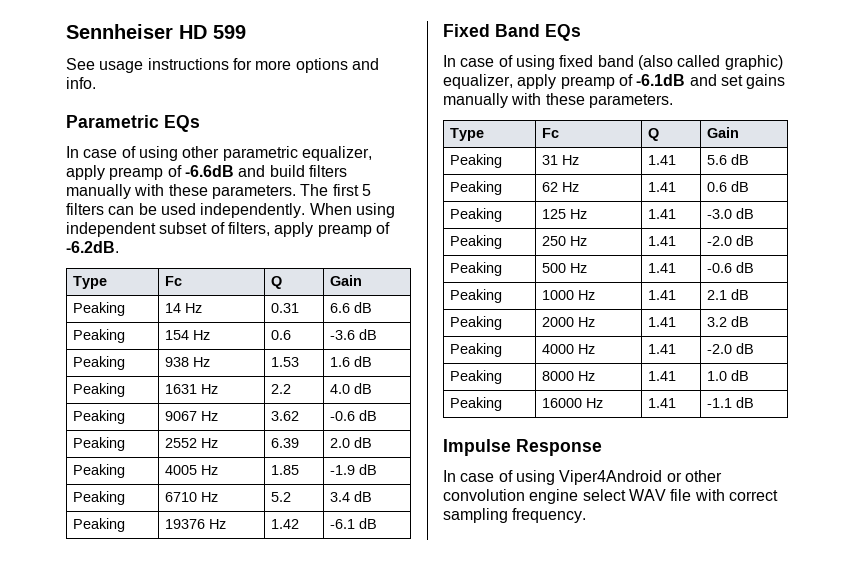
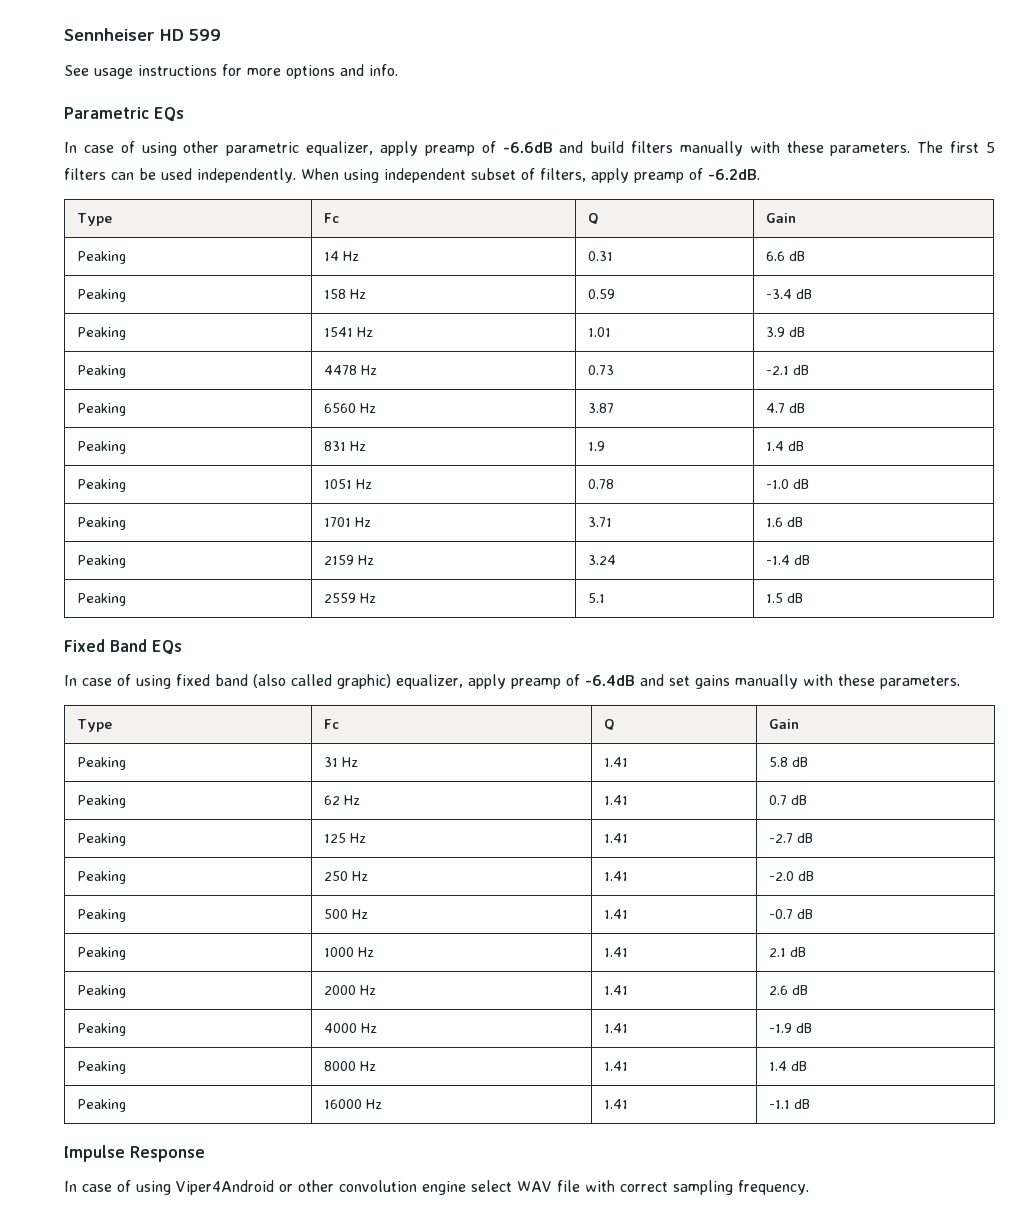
- Peaking | 154 Hz | 0.6 | -3.6 dB
- Peaking | 938 Hz | 1.53 | 1.6 dB
+ Peaking | 158 Hz | 0.59 | -3.4 dB
+ Peaking | 1541 Hz | 1.01 | 3.9 dB
+ Peaking | 4478 Hz | 0.73 | -2.1 dB
+ Peaking | 6560 Hz | 3.87 | 4.7 dB
+ Peaking | 831 Hz | 1.9 | 1.4 dB
+ Peaking | 1051 Hz | 0.78 | -1.0 dB
+ Peaking | 1701 Hz | 3.71 | 1.6 dB
- Peaking | 1631 Hz | 2.2 | 4.0 dB
- Peaking | 9067 Hz | 3.62 | -0.6 dB
- Peaking | 2552 Hz | 6.39 | 2.0 dB
- Peaking | 4005 Hz | 1.85 | -1.9 dB
- Peaking | 6710 Hz | 5.2 | 3.4 dB
- Peaking | 19376 Hz | 1.42 | -6.1 dB
+ Peaking | 2159 Hz | 3.24 | -1.4 dB
+ Peaking | 2559 Hz | 5.1 | 1.5 dB
- In case of using fixed band (also called graphic) equalizer, apply preamp of -6.1dB and set gains manually with these parameters.
+ In case of using fixed band (also called graphic) equalizer, apply preamp of -6.4dB and set gains manually with these parameters.
- Peaking | 31 Hz | 1.41 | 5.6 dB
+ Peaking | 31 Hz | 1.41 | 5.8 dB
- Peaking | 62 Hz | 1.41 | 0.6 dB
+ Peaking | 62 Hz | 1.41 | 0.7 dB
- Peaking | 125 Hz | 1.41 | -3.0 dB
+ Peaking | 125 Hz | 1.41 | -2.7 dB
- Peaking | 500 Hz | 1.41 | -0.6 dB
+ Peaking | 500 Hz | 1.41 | -0.7 dB
- Peaking | 2000 Hz | 1.41 | 3.2 dB
+ Peaking | 2000 Hz | 1.41 | 2.6 dB
- Peaking | 4000 Hz | 1.41 | -2.0 dB
+ Peaking | 4000 Hz | 1.41 | -1.9 dB
- Peaking | 8000 Hz | 1.41 | 1.0 dB
+ Peaking | 8000 Hz | 1.41 | 1.4 dB

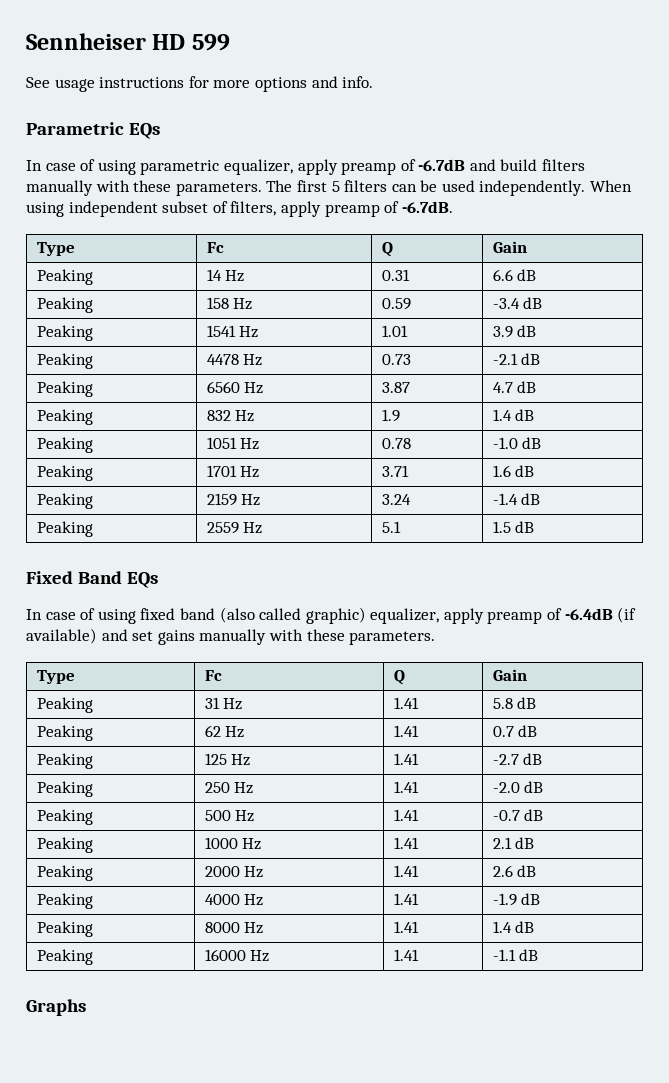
- In case of using other parametric equalizer, apply preamp of -6.6dB and build filters manually with these parameters.
+ In case of using parametric equalizer, apply preamp of -6.7dB and build filters manually with these parameters.
- When using independent subset of filters, apply preamp of -6.2dB.
+ When using independent subset of filters, apply preamp of -6.7dB.
- Peaking | 831 Hz | 1.9 | 1.4 dB
+ Peaking | 832 Hz | 1.9 | 1.4 dB
- In case of using fixed band (also called graphic) equalizer, apply preamp of -6.4dB and set gains manually with these parameters.
+ In case of using fixed band (also called graphic) equalizer, apply preamp of -6.4dB (if available) and set gains manually with these parameters.
- Impulse Response
- In case of using Viper4Android or other convolution engine select WAV file with correct sampling frequency.
+ Graphs

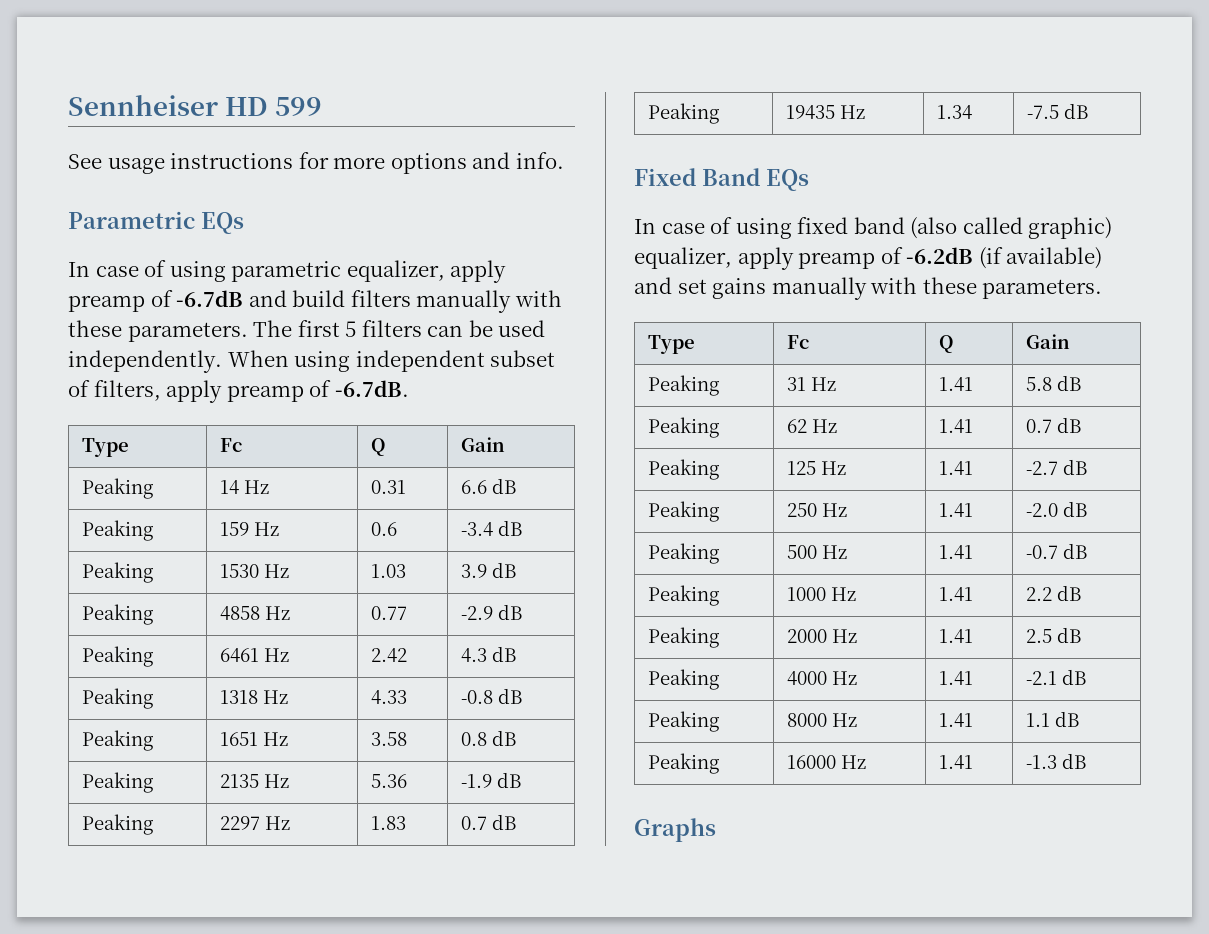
- Peaking | 158 Hz | 0.59 | -3.4 dB
+ Peaking | 159 Hz | 0.6 | -3.4 dB
- Peaking | 1541 Hz | 1.01 | 3.9 dB
+ Peaking | 1530 Hz | 1.03 | 3.9 dB
- Peaking | 4478 Hz | 0.73 | -2.1 dB
- Peaking | 6560 Hz | 3.87 | 4.7 dB
- Peaking | 832 Hz | 1.9 | 1.4 dB
- Peaking | 1051 Hz | 0.78 | -1.0 dB
- Peaking | 1701 Hz | 3.71 | 1.6 dB
- Peaking | 2159 Hz | 3.24 | -1.4 dB
- Peaking | 2559 Hz | 5.1 | 1.5 dB
+ Peaking | 4858 Hz | 0.77 | -2.9 dB
+ Peaking | 6461 Hz | 2.42 | 4.3 dB
+ Peaking | 1318 Hz | 4.33 | -0.8 dB
+ Peaking | 1651 Hz | 3.58 | 0.8 dB
+ Peaking | 2135 Hz | 5.36 | -1.9 dB
+ Peaking | 2297 Hz | 1.83 | 0.7 dB
+ Peaking | 19435 Hz | 1.34 | -7.5 dB
- In case of using fixed band (also called graphic) equalizer, apply preamp of -6.4dB (if available) and set gains manually with these parameters.
+ In case of using fixed band (also called graphic) equalizer, apply preamp of -6.2dB (if available) and set gains manually with these parameters.
- Peaking | 1000 Hz | 1.41 | 2.1 dB
+ Peaking | 1000 Hz | 1.41 | 2.2 dB
- Peaking | 2000 Hz | 1.41 | 2.6 dB
+ Peaking | 2000 Hz | 1.41 | 2.5 dB
- Peaking | 4000 Hz | 1.41 | -1.9 dB
+ Peaking | 4000 Hz | 1.41 | -2.1 dB
- Peaking | 8000 Hz | 1.41 | 1.4 dB
+ Peaking | 8000 Hz | 1.41 | 1.1 dB
- Peaking | 16000 Hz | 1.41 | -1.1 dB
+ Peaking | 16000 Hz | 1.41 | -1.3 dB

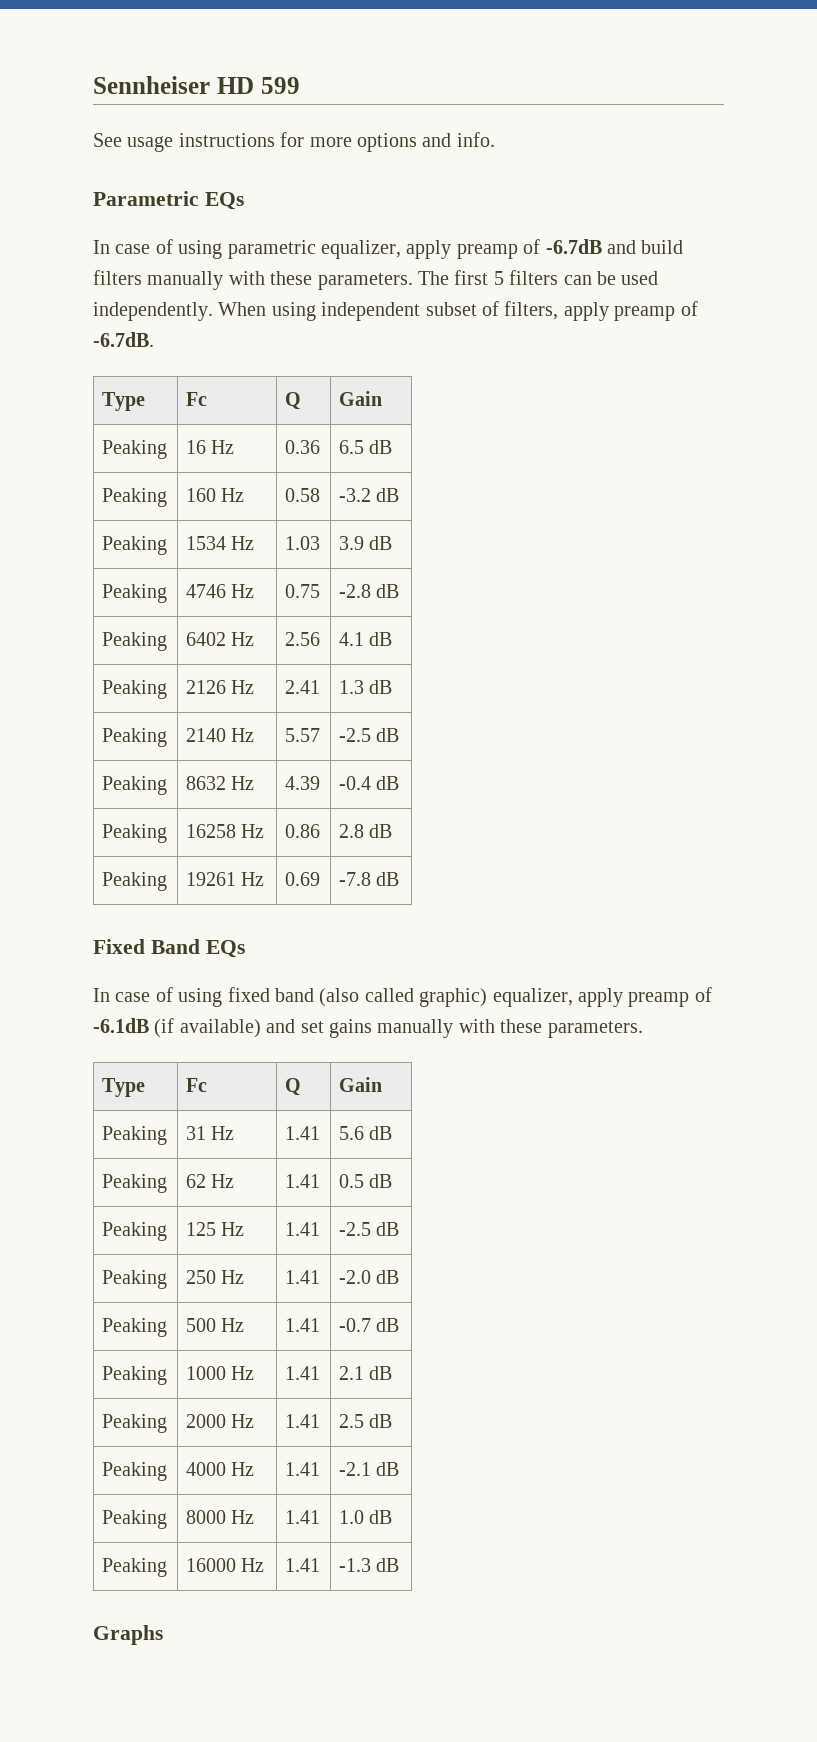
- Peaking | 14 Hz | 0.31 | 6.6 dB
- Peaking | 159 Hz | 0.6 | -3.4 dB
- Peaking | 1530 Hz | 1.03 | 3.9 dB
+ Peaking | 16 Hz | 0.36 | 6.5 dB
+ Peaking | 160 Hz | 0.58 | -3.2 dB
+ Peaking | 1534 Hz | 1.03 | 3.9 dB
- Peaking | 4858 Hz | 0.77 | -2.9 dB
- Peaking | 6461 Hz | 2.42 | 4.3 dB
- Peaking | 1318 Hz | 4.33 | -0.8 dB
- Peaking | 1651 Hz | 3.58 | 0.8 dB
- Peaking | 2135 Hz | 5.36 | -1.9 dB
- Peaking | 2297 Hz | 1.83 | 0.7 dB
- Peaking | 19435 Hz | 1.34 | -7.5 dB
+ Peaking | 4746 Hz | 0.75 | -2.8 dB
+ Peaking | 6402 Hz | 2.56 | 4.1 dB
+ Peaking | 2126 Hz | 2.41 | 1.3 dB
+ Peaking | 2140 Hz | 5.57 | -2.5 dB
+ Peaking | 8632 Hz | 4.39 | -0.4 dB
+ Peaking | 16258 Hz | 0.86 | 2.8 dB
+ Peaking | 19261 Hz | 0.69 | -7.8 dB
- In case of using fixed band (also called graphic) equalizer, apply preamp of -6.2dB (if available) and set gains manually with these parameters.
+ In case of using fixed band (also called graphic) equalizer, apply preamp of -6.1dB (if available) and set gains manually with these parameters.
- Peaking | 31 Hz | 1.41 | 5.8 dB
+ Peaking | 31 Hz | 1.41 | 5.6 dB
- Peaking | 62 Hz | 1.41 | 0.7 dB
+ Peaking | 62 Hz | 1.41 | 0.5 dB
- Peaking | 125 Hz | 1.41 | -2.7 dB
+ Peaking | 125 Hz | 1.41 | -2.5 dB
- Peaking | 1000 Hz | 1.41 | 2.2 dB
+ Peaking | 1000 Hz | 1.41 | 2.1 dB
- Peaking | 8000 Hz | 1.41 | 1.1 dB
+ Peaking | 8000 Hz | 1.41 | 1.0 dB

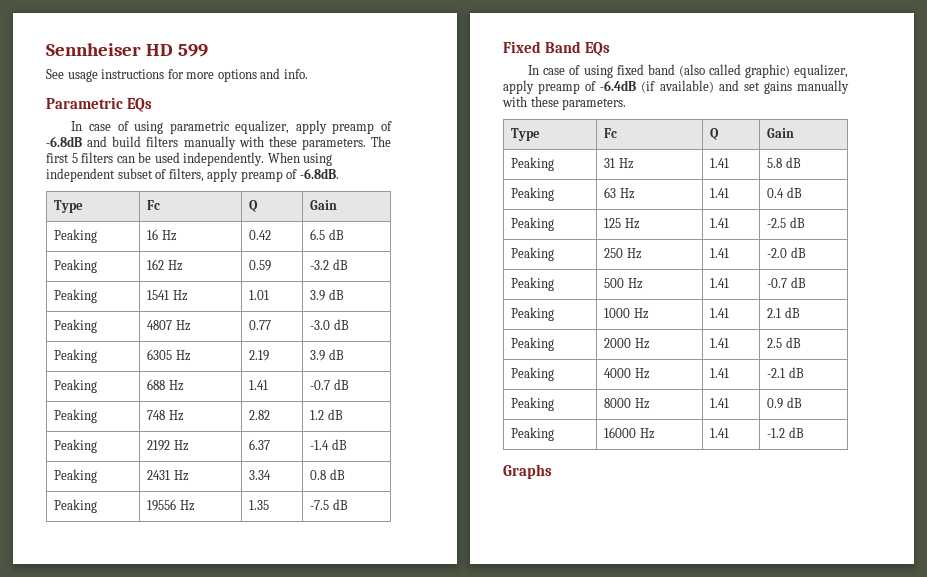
- In case of using parametric equalizer, apply preamp of -6.7dB and build filters manually with these parameters.
+ In case of using parametric equalizer, apply preamp of -6.8dB and build filters manually with these parameters.
- When using independent subset of filters, apply preamp of -6.7dB.
+ When using independent subset of filters, apply preamp of -6.8dB.
- Peaking | 16 Hz | 0.36 | 6.5 dB
+ Peaking | 16 Hz | 0.42 | 6.5 dB
- Peaking | 160 Hz | 0.58 | -3.2 dB
+ Peaking | 162 Hz | 0.59 | -3.2 dB
- Peaking | 1534 Hz | 1.03 | 3.9 dB
- Peaking | 4746 Hz | 0.75 | -2.8 dB
- Peaking | 6402 Hz | 2.56 | 4.1 dB
- Peaking | 2126 Hz | 2.41 | 1.3 dB
- Peaking | 2140 Hz | 5.57 | -2.5 dB
- Peaking | 8632 Hz | 4.39 | -0.4 dB
- Peaking | 16258 Hz | 0.86 | 2.8 dB
- Peaking | 19261 Hz | 0.69 | -7.8 dB
+ Peaking | 1541 Hz | 1.01 | 3.9 dB
+ Peaking | 4807 Hz | 0.77 | -3.0 dB
+ Peaking | 6305 Hz | 2.19 | 3.9 dB
+ Peaking | 688 Hz | 1.41 | -0.7 dB
+ Peaking | 748 Hz | 2.82 | 1.2 dB
+ Peaking | 2192 Hz | 6.37 | -1.4 dB
+ Peaking | 2431 Hz | 3.34 | 0.8 dB
+ Peaking | 19556 Hz | 1.35 | -7.5 dB
- In case of using fixed band (also called graphic) equalizer, apply preamp of -6.1dB (if available) and set gains manually with these parameters.
+ In case of using fixed band (also called graphic) equalizer, apply preamp of -6.4dB (if available) and set gains manually with these parameters.
- Peaking | 31 Hz | 1.41 | 5.6 dB
- Peaking | 62 Hz | 1.41 | 0.5 dB
+ Peaking | 31 Hz | 1.41 | 5.8 dB
+ Peaking | 63 Hz | 1.41 | 0.4 dB
- Peaking | 8000 Hz | 1.41 | 1.0 dB
+ Peaking | 8000 Hz | 1.41 | 0.9 dB
- Peaking | 16000 Hz | 1.41 | -1.3 dB
+ Peaking | 16000 Hz | 1.41 | -1.2 dB

